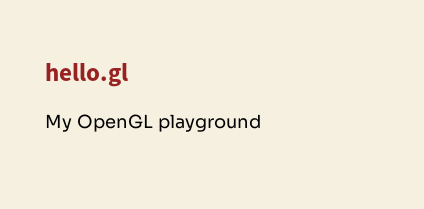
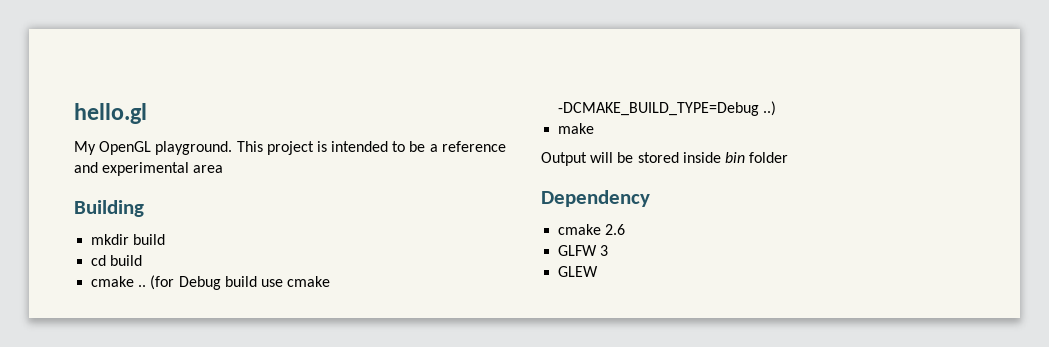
- My OpenGL playground
+ My OpenGL playground. This project is intended to be a reference and experimental area
+ Building
+ mkdir build
+ cd build
+ cmake .. (for Debug build use cmake -DCMAKE_BUILD_TYPE=Debug ..)
+ make
+ Output will be stored inside bin folder
+ Dependency
+ cmake 2.6
+ GLFW 3
+ GLEW

